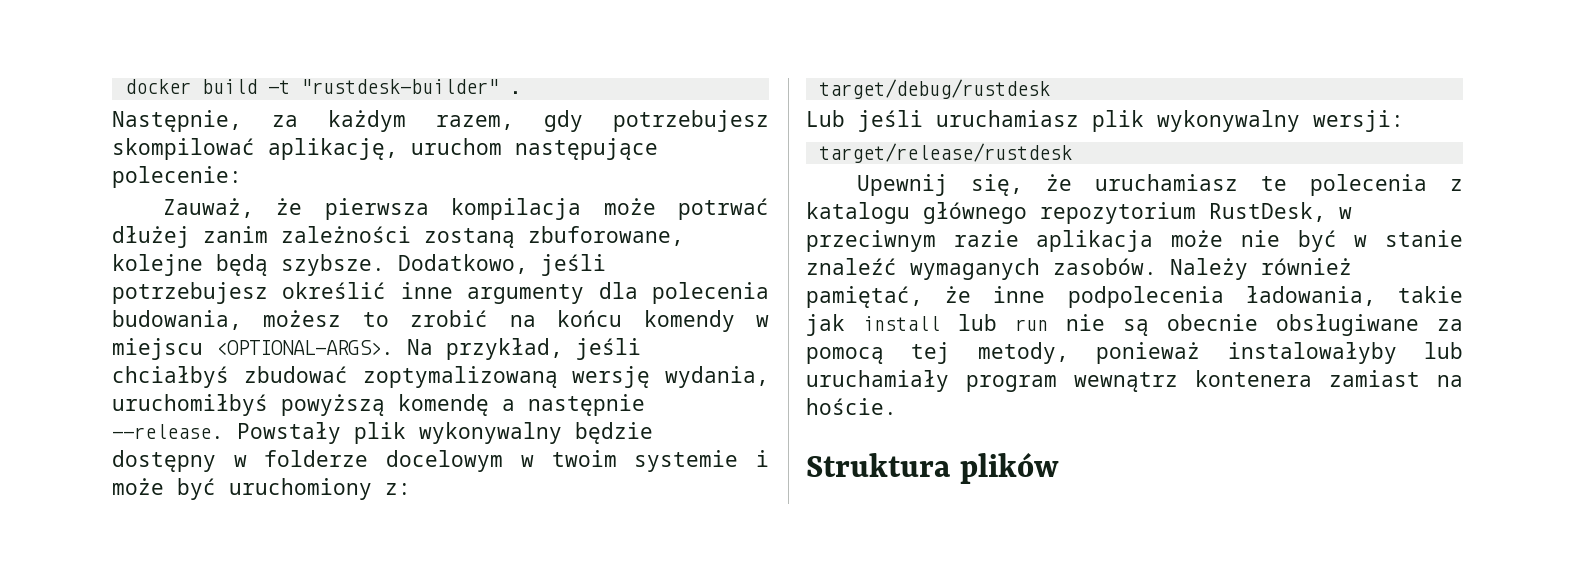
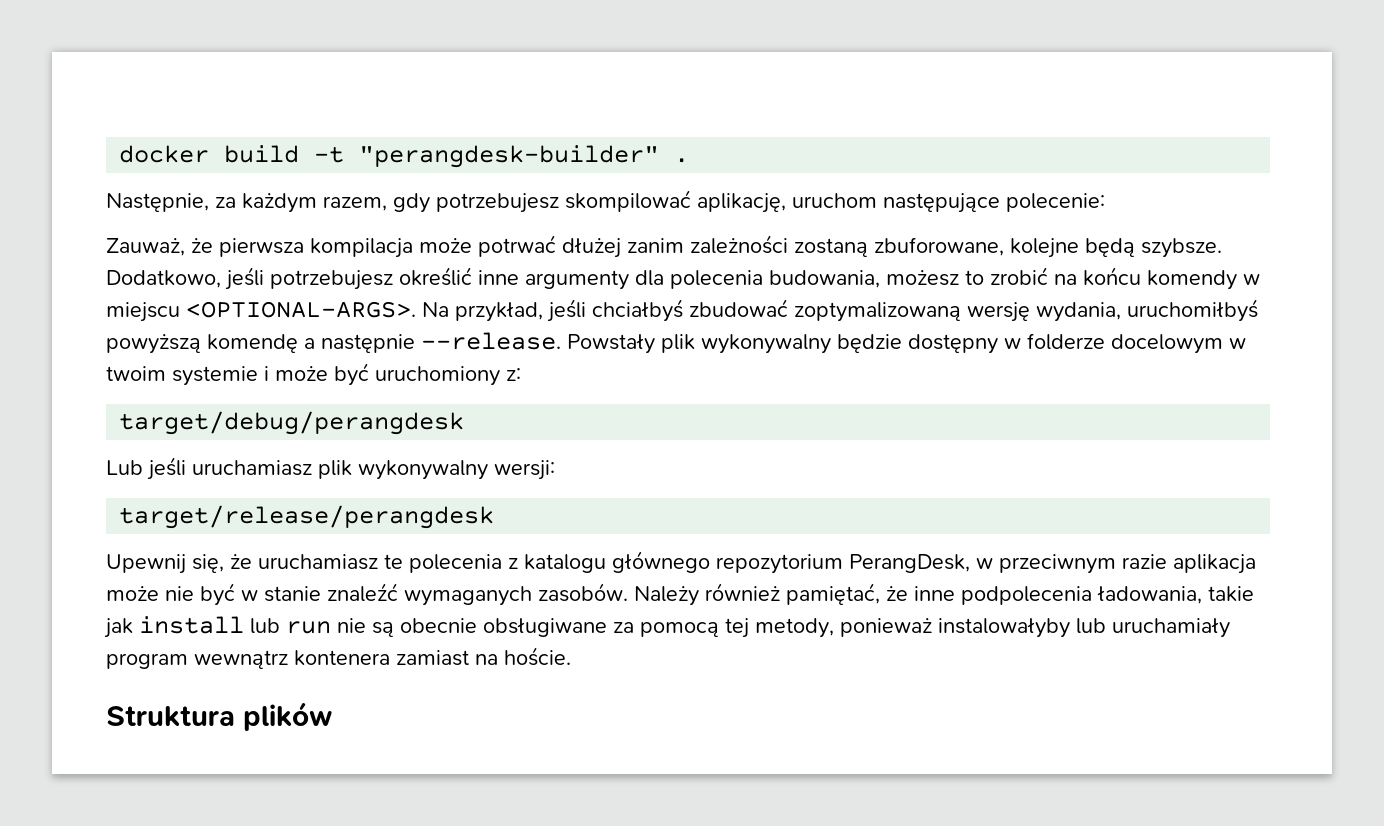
- docker build -t "rustdesk-builder" .
+ docker build -t "perangdesk-builder" .
- target/debug/rustdesk
+ target/debug/perangdesk
- target/release/rustdesk
+ target/release/perangdesk
- Upewnij się, że uruchamiasz te polecenia z katalogu głównego repozytorium RustDesk, w przeciwnym razie aplikacja może nie być w stanie znaleźć wymaganych zasobów.
+ Upewnij się, że uruchamiasz te polecenia z katalogu głównego repozytorium PerangDesk, w przeciwnym razie aplikacja może nie być w stanie znaleźć wymaganych zasobów.

